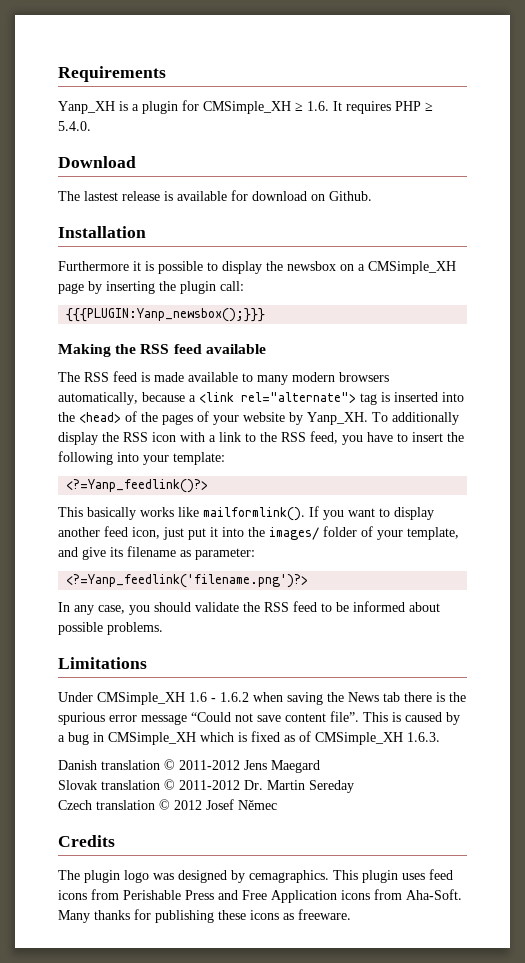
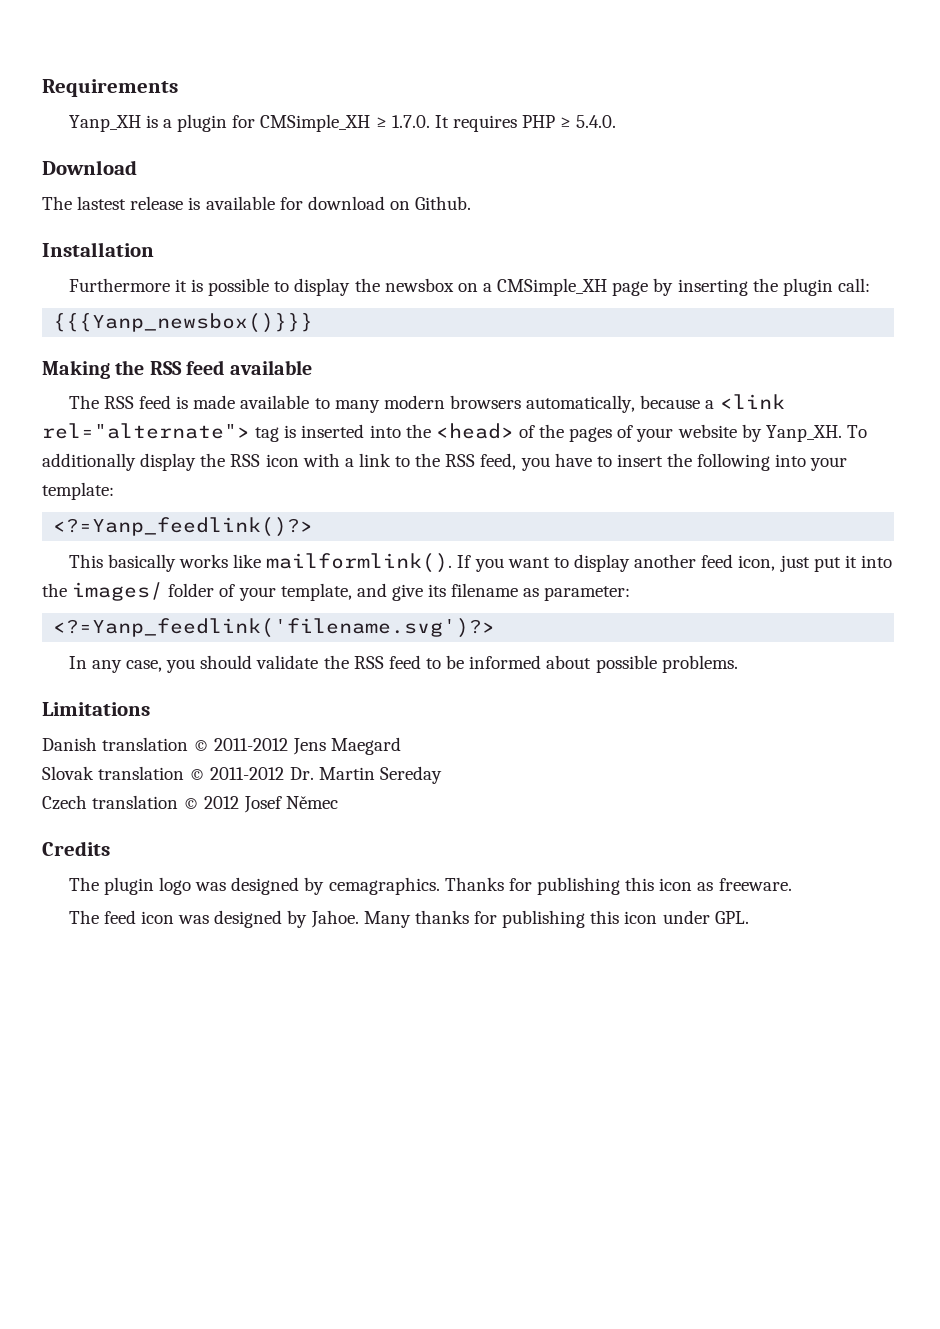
- Yanp_XH is a plugin for CMSimple_XH ≥ 1.6. It requires PHP ≥ 5.4.0.
+ Yanp_XH is a plugin for CMSimple_XH ≥ 1.7.0. It requires PHP ≥ 5.4.0.
- {{{PLUGIN:Yanp_newsbox();}}}
+ {{{Yanp_newsbox()}}}
- <?=Yanp_feedlink('filename.png')?>
+ <?=Yanp_feedlink('filename.svg')?>
- Under CMSimple_XH 1.6 - 1.6.2 when saving the News tab there is the spurious error message “Could not save content file”. This is caused by a bug in CMSimple_XH which is fixed as of CMSimple_XH 1.6.3.
- This plugin uses feed icons from Perishable Press and Free Application icons from Aha-Soft. Many thanks for publishing these icons as freeware.
+ Thanks for publishing this icon as freeware.
+ The feed icon was designed by Jahoe. Many thanks for publishing this icon under GPL.

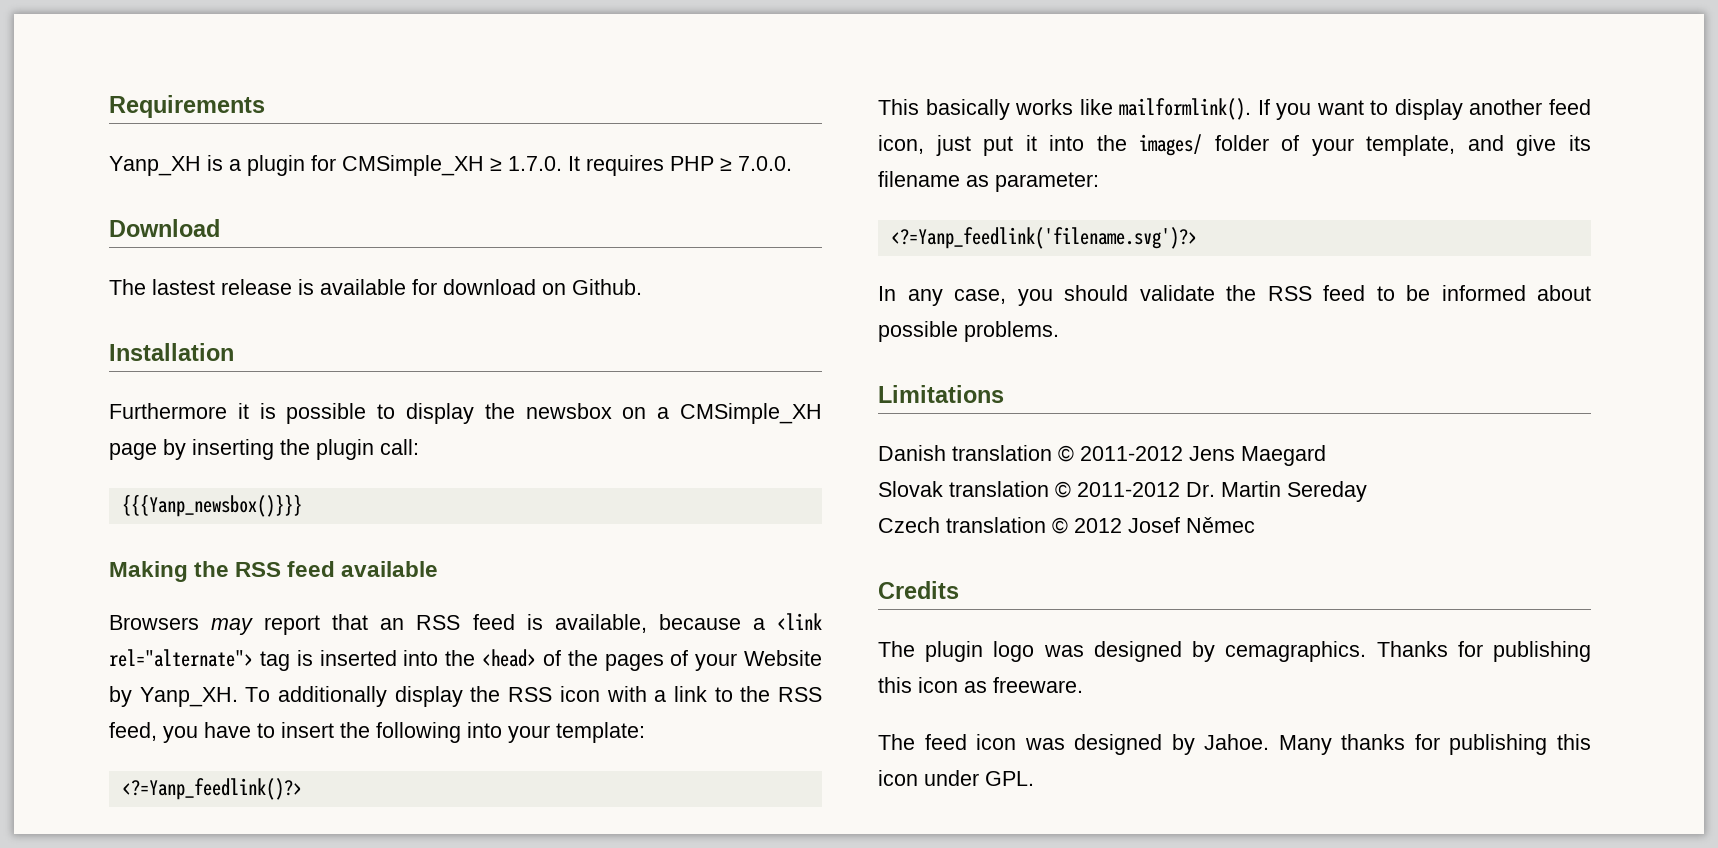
- Yanp_XH is a plugin for CMSimple_XH ≥ 1.7.0. It requires PHP ≥ 5.4.0.
+ Yanp_XH is a plugin for CMSimple_XH ≥ 1.7.0. It requires PHP ≥ 7.0.0.
- The RSS feed is made available to many modern browsers automatically, because a <link rel="alternate"> tag is inserted into the <head> of the pages of your website by Yanp_XH.
+ Browsers may report that an RSS feed is available, because a <link rel="alternate"> tag is inserted into the <head> of the pages of your Website by Yanp_XH.

